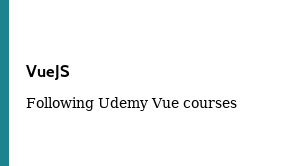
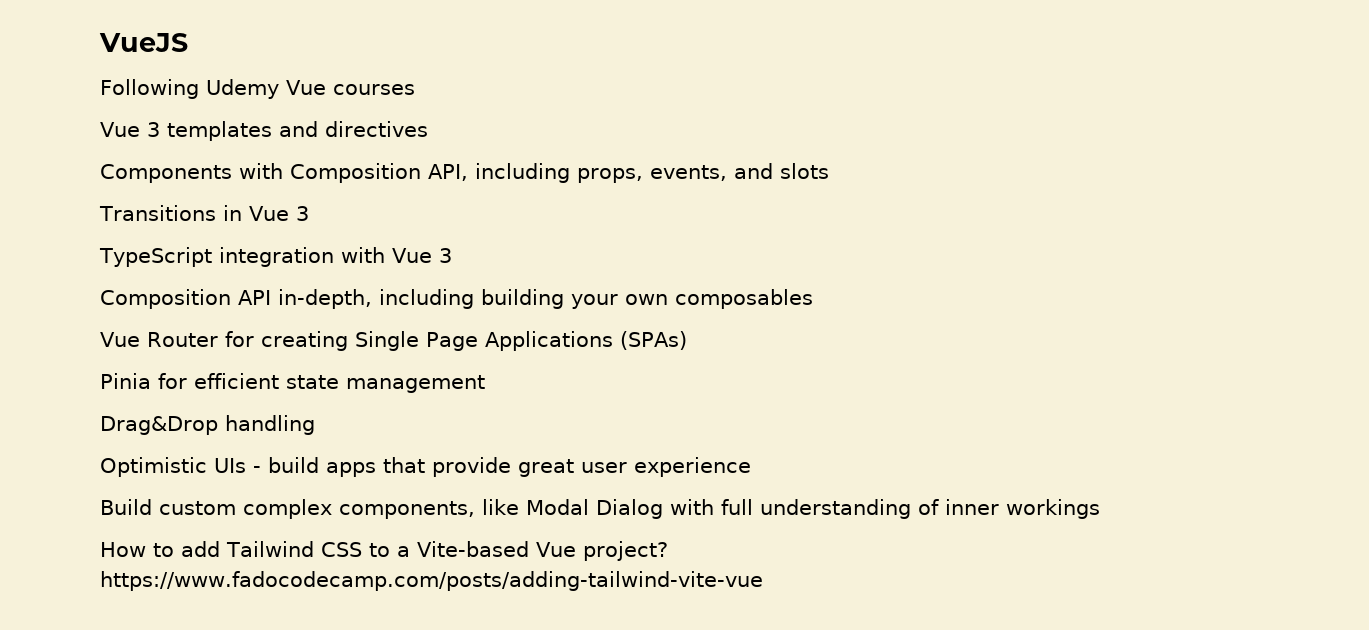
+ Vue 3 templates and directives
+ Components with Composition API, including props, events, and slots
+ Transitions in Vue 3
+ TypeScript integration with Vue 3
+ Composition API in-depth, including building your own composables
+ Vue Router for creating Single Page Applications (SPAs)
+ Pinia for efficient state management
+ Drag&Drop handling
+ Optimistic UIs - build apps that provide great user experience
+ Build custom complex components, like Modal Dialog with full understanding of inner workings
+ How to add Tailwind CSS to a Vite-based Vue project? https://www.fadocodecamp.com/posts/adding-tailwind-vite-vue

